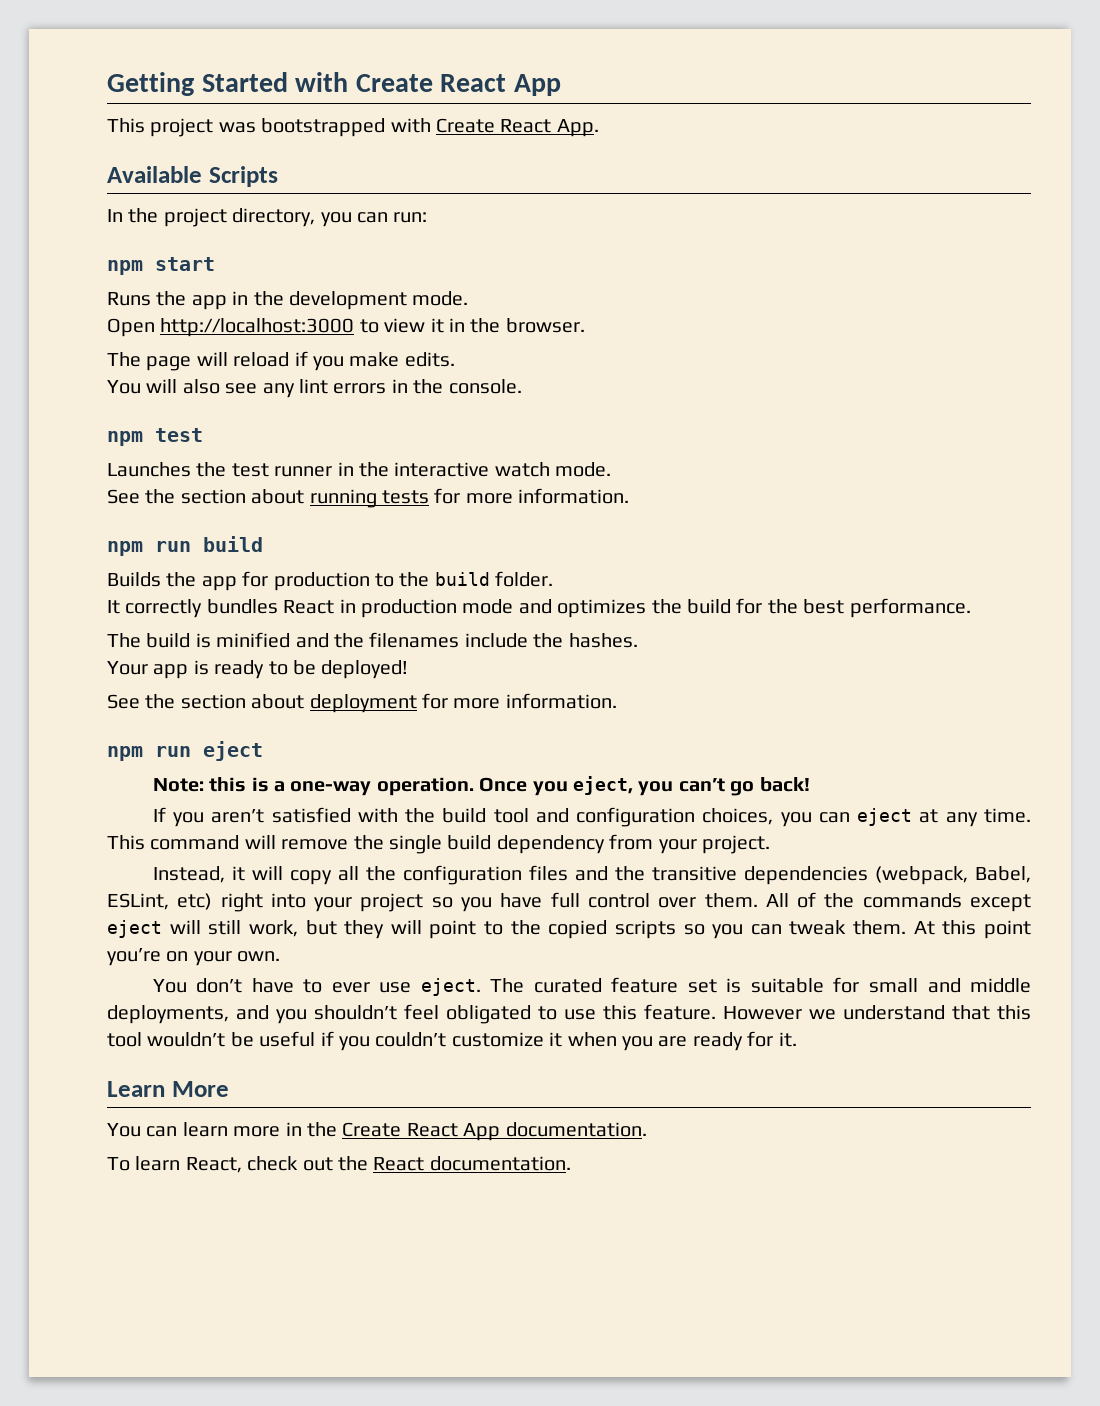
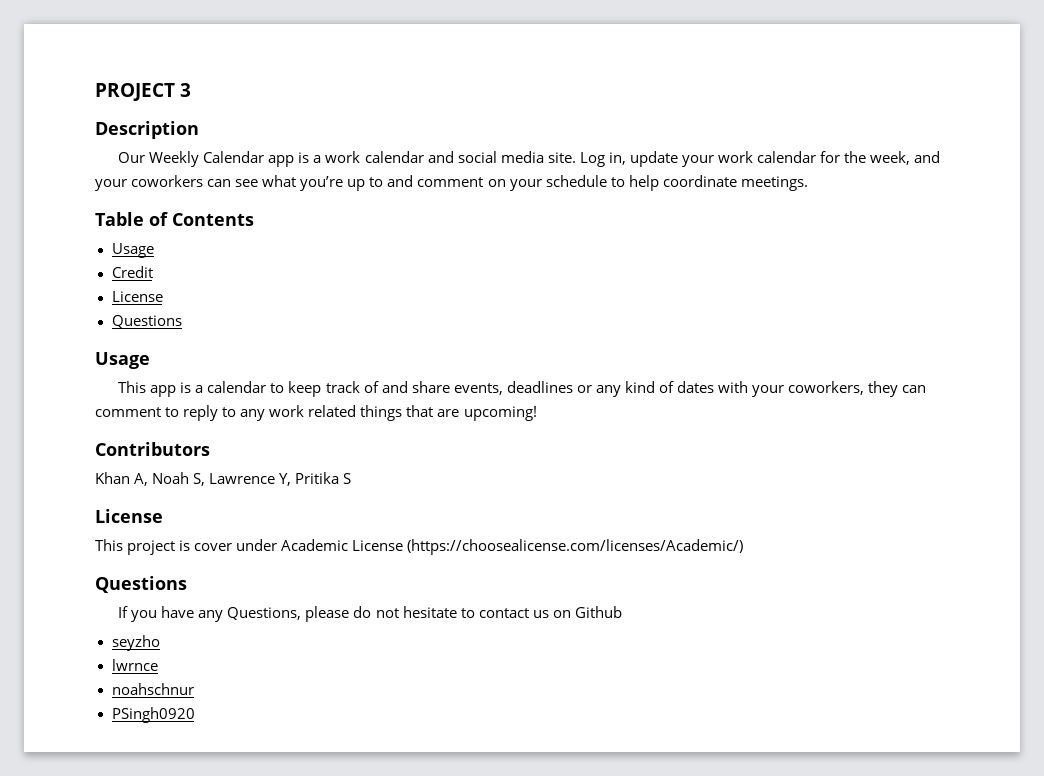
- Getting Started with Create React App
- This project was bootstrapped with Create React App.
- Available Scripts
- In the project directory, you can run:
- npm start
- Runs the app in the development mode.
- Open http://localhost:3000 to view it in the browser.
- The page will reload if you make edits.
- You will also see any lint errors in the console.
- npm test
- Launches the test runner in the interactive watch mode.
- See the section about running tests for more information.
- npm run build
- Builds the app for production to the build folder.
- It correctly bundles React in production mode and optimizes the build for the best performance.
- The build is minified and the filenames include the hashes.
- Your app is ready to be deployed!
- See the section about deployment for more information.
- npm run eject
- Note: this is a one-way operation. Once you eject, you can’t go back!
- If you aren’t satisfied with the build tool and configuration choices, you can eject at any time. This command will remove the single build dependency from your project.
- Instead, it will copy all the configuration files and the transitive dependencies (webpack, Babel, ESLint, etc) right into your project so you have full control over them. All of the commands except eject will still work, but they will point to the copied scripts so you can tweak them. At this point you’re on your own.
- You don’t have to ever use eject. The curated feature set is suitable for small and middle deployments, and you shouldn’t feel obligated to use this feature. However we understand that this tool wouldn’t be useful if you couldn’t customize it when you are ready for it.
- Learn More
- You can learn more in the Create React App documentation.
- To learn React, check out the React documentation.
+ PROJECT 3
+ Description
+ Our Weekly Calendar app is a work calendar and social media site. Log in, update your work calendar for the week, and your coworkers can see what you’re up to and comment on your schedule to help coordinate meetings.
+ Table of Contents
+ Usage
+ Credit
+ License
+ Questions
+ Usage
+ This app is a calendar to keep track of and share events, deadlines or any kind of dates with your coworkers, they can comment to reply to any work related things that are upcoming!
+ Contributors
+ Khan A, Noah S, Lawrence Y, Pritika S
+ License
+ This project is cover under Academic License (https://choosealicense.com/licenses/Academic/)
+ Questions
+ If you have any Questions, please do not hesitate to contact us on Github
+ seyzho
+ lwrnce
+ noahschnur
+ PSingh0920

